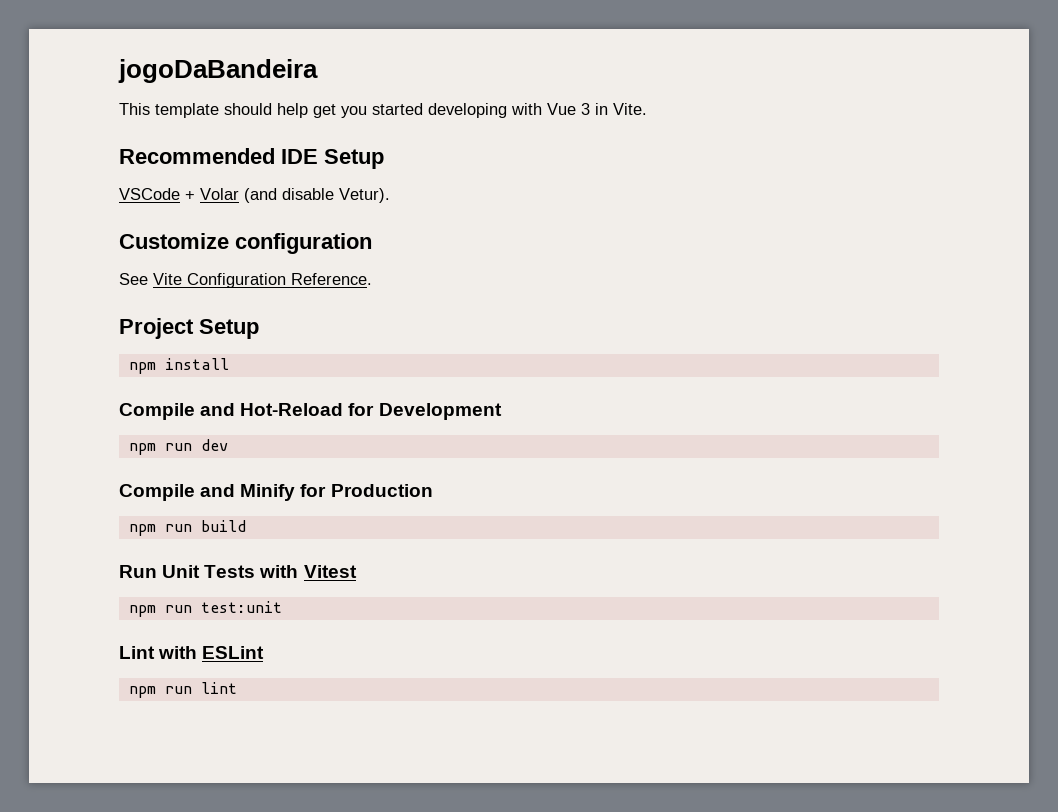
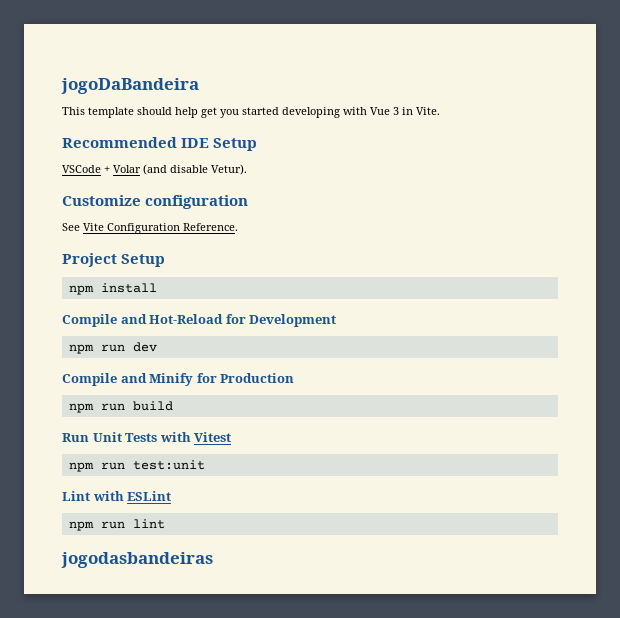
+ jogodasbandeiras

